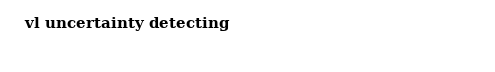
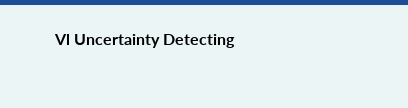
- vl uncertainty detecting
+ Vl Uncertainty Detecting

